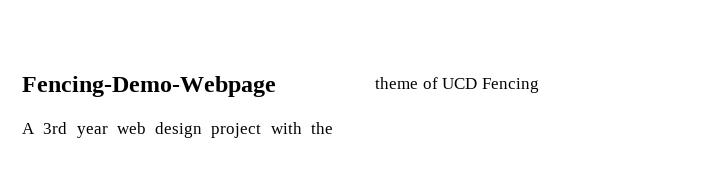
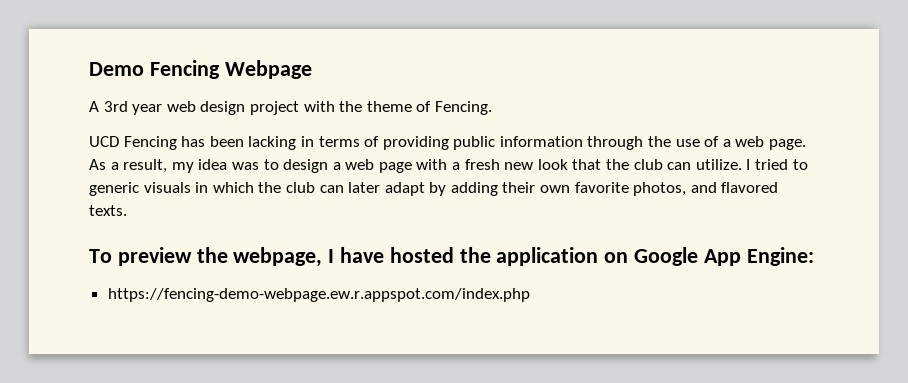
- Fencing-Demo-Webpage
+ Demo Fencing Webpage
- A 3rd year web design project with the theme of UCD Fencing
+ A 3rd year web design project with the theme of Fencing.
+ UCD Fencing has been lacking in terms of providing public information through the use of a web page. As a result, my idea was to design a web page with a fresh new look that the club can utilize. I tried to generic visuals in which the club can later adapt by adding their own favorite photos, and flavored texts.
+ To preview the webpage, I have hosted the application on Google App Engine:
+ https://fencing-demo-webpage.ew.r.appspot.com/index.php

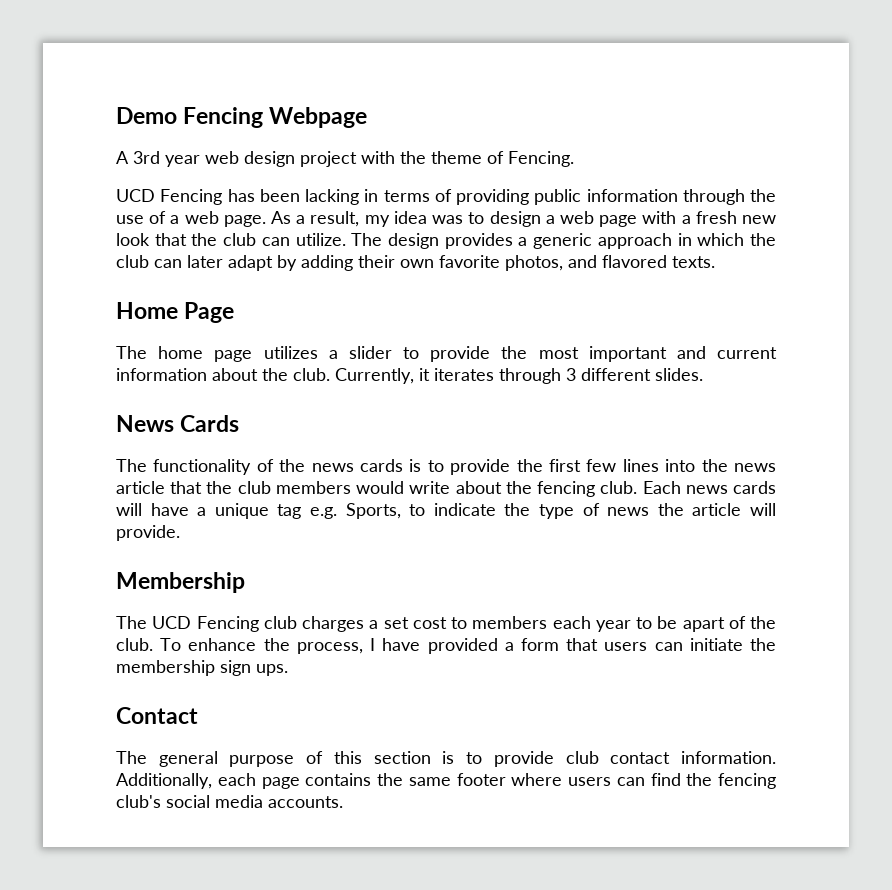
- I tried to generic visuals in which the club can later adapt by adding their own favorite photos, and flavored texts.
+ The design provides a generic approach in which the club can later adapt by adding their own favorite photos, and flavored texts.
- To preview the webpage, I have hosted the application on Google App Engine:
- https://fencing-demo-webpage.ew.r.appspot.com/index.php
+ Home Page
+ The home page utilizes a slider to provide the most important and current information about the club. Currently, it iterates through 3 different slides.
+ News Cards
+ The functionality of the news cards is to provide the first few lines into the news article that the club members would write about the fencing club. Each news cards will have a unique tag e.g. Sports, to indicate the type of news the article will provide.
+ Membership
+ The UCD Fencing club charges a set cost to members each year to be apart of the club. To enhance the process, I have provided a form that users can initiate the membership sign ups.
+ Contact
+ The general purpose of this section is to provide club contact information. Additionally, each page contains the same footer where users can find the fencing club's social media accounts.

